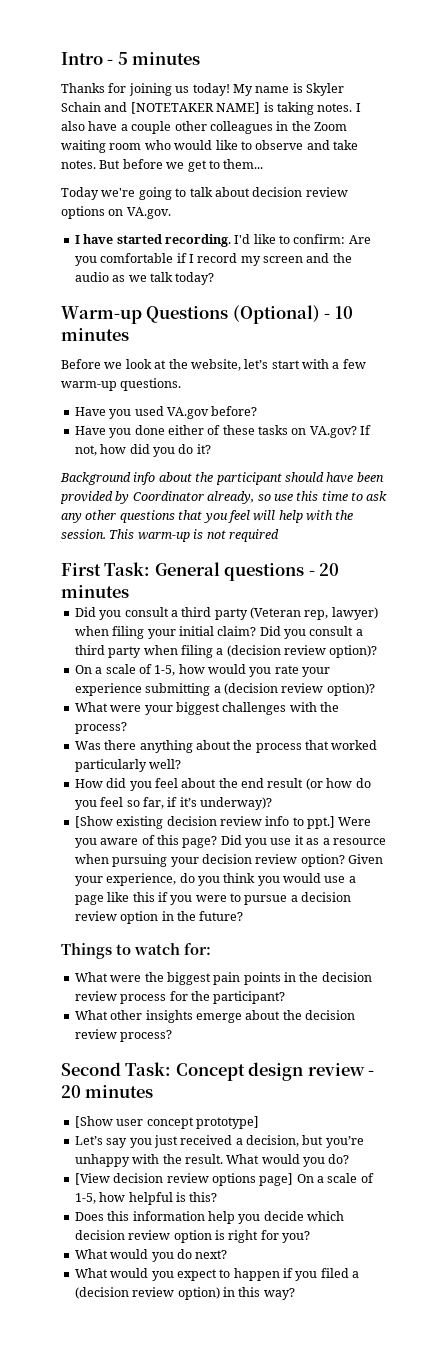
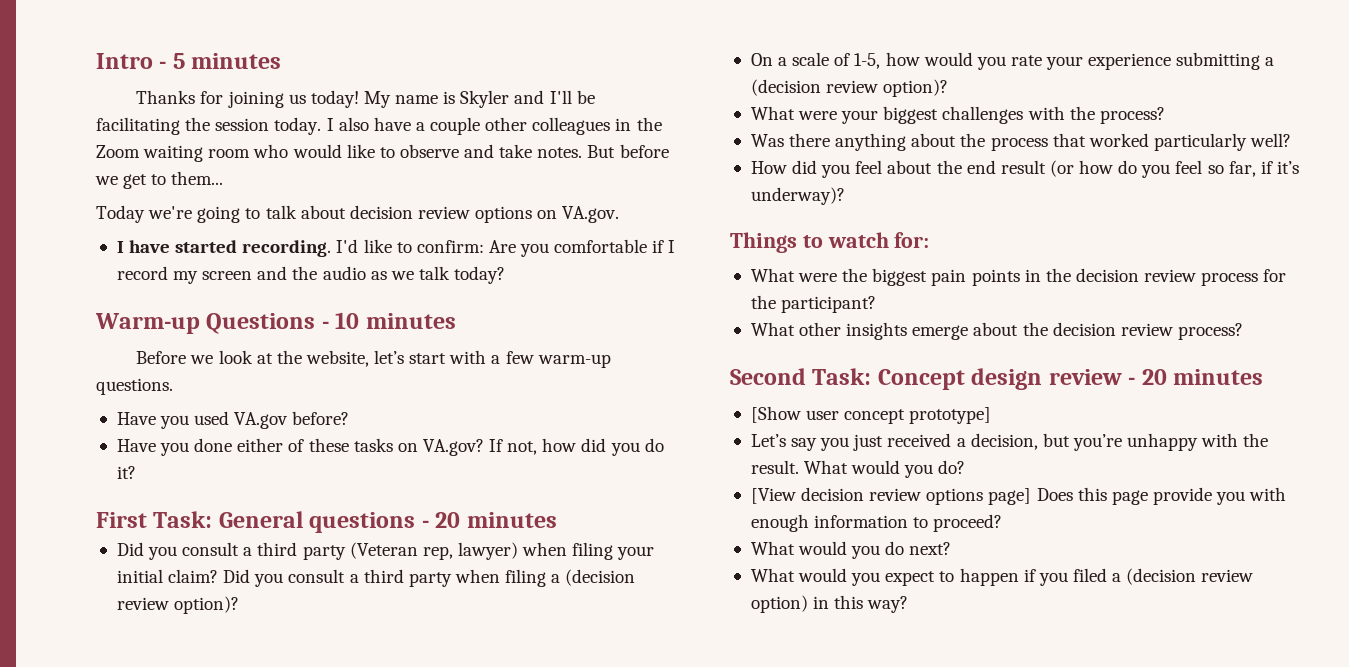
- My name is Skyler Schain and [NOTETAKER NAME] is taking notes.
+ My name is Skyler and I'll be facilitating the session today.
- Warm-up Questions (Optional) - 10 minutes
+ Warm-up Questions - 10 minutes
- Background info about the participant should have been provided by Coordinator already, so use this time to ask any other questions that you feel will help with the session. This warm-up is not required
- [Show existing decision review info to ppt.] Were you aware of this page? Did you use it as a resource when pursuing your decision review option? Given your experience, do you think you would use a page like this if you were to pursue a decision review option in the future?
- [View decision review options page] On a scale of 1-5, how helpful is this?
- Does this information help you decide which decision review option is right for you?
+ [View decision review options page] Does this page provide you with enough information to proceed?

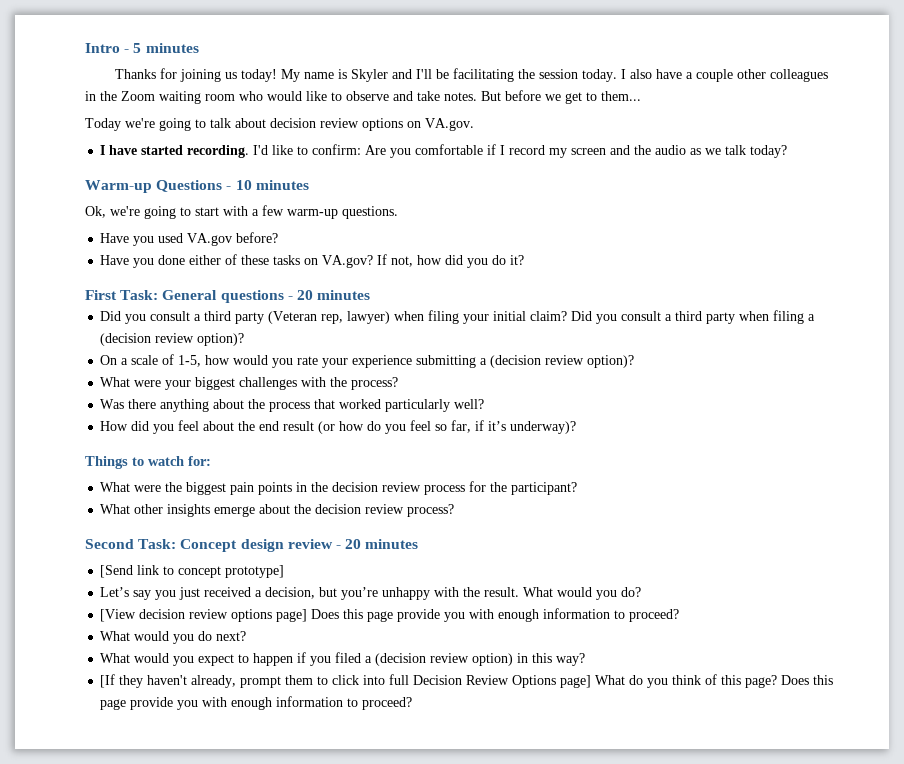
- Before we look at the website, let’s start with a few warm-up questions.
+ Ok, we're going to start with a few warm-up questions.
- [Show user concept prototype]
+ [Send link to concept prototype]
+ [If they haven't already, prompt them to click into full Decision Review Options page] What do you think of this page? Does this page provide you with enough information to proceed?

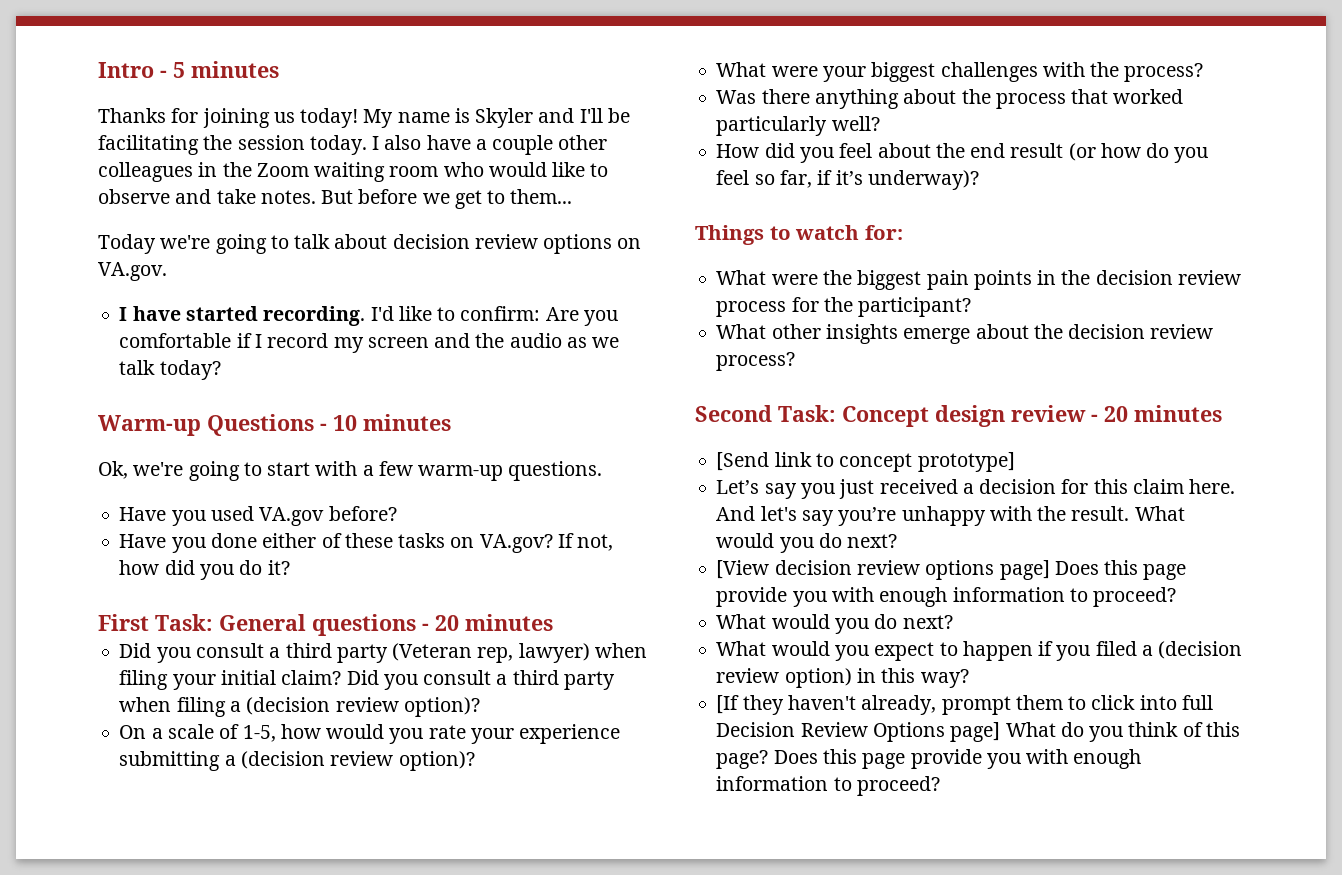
- Let’s say you just received a decision, but you’re unhappy with the result. What would you do?
+ Let’s say you just received a decision for this claim here. And let's say you’re unhappy with the result. What would you do next?

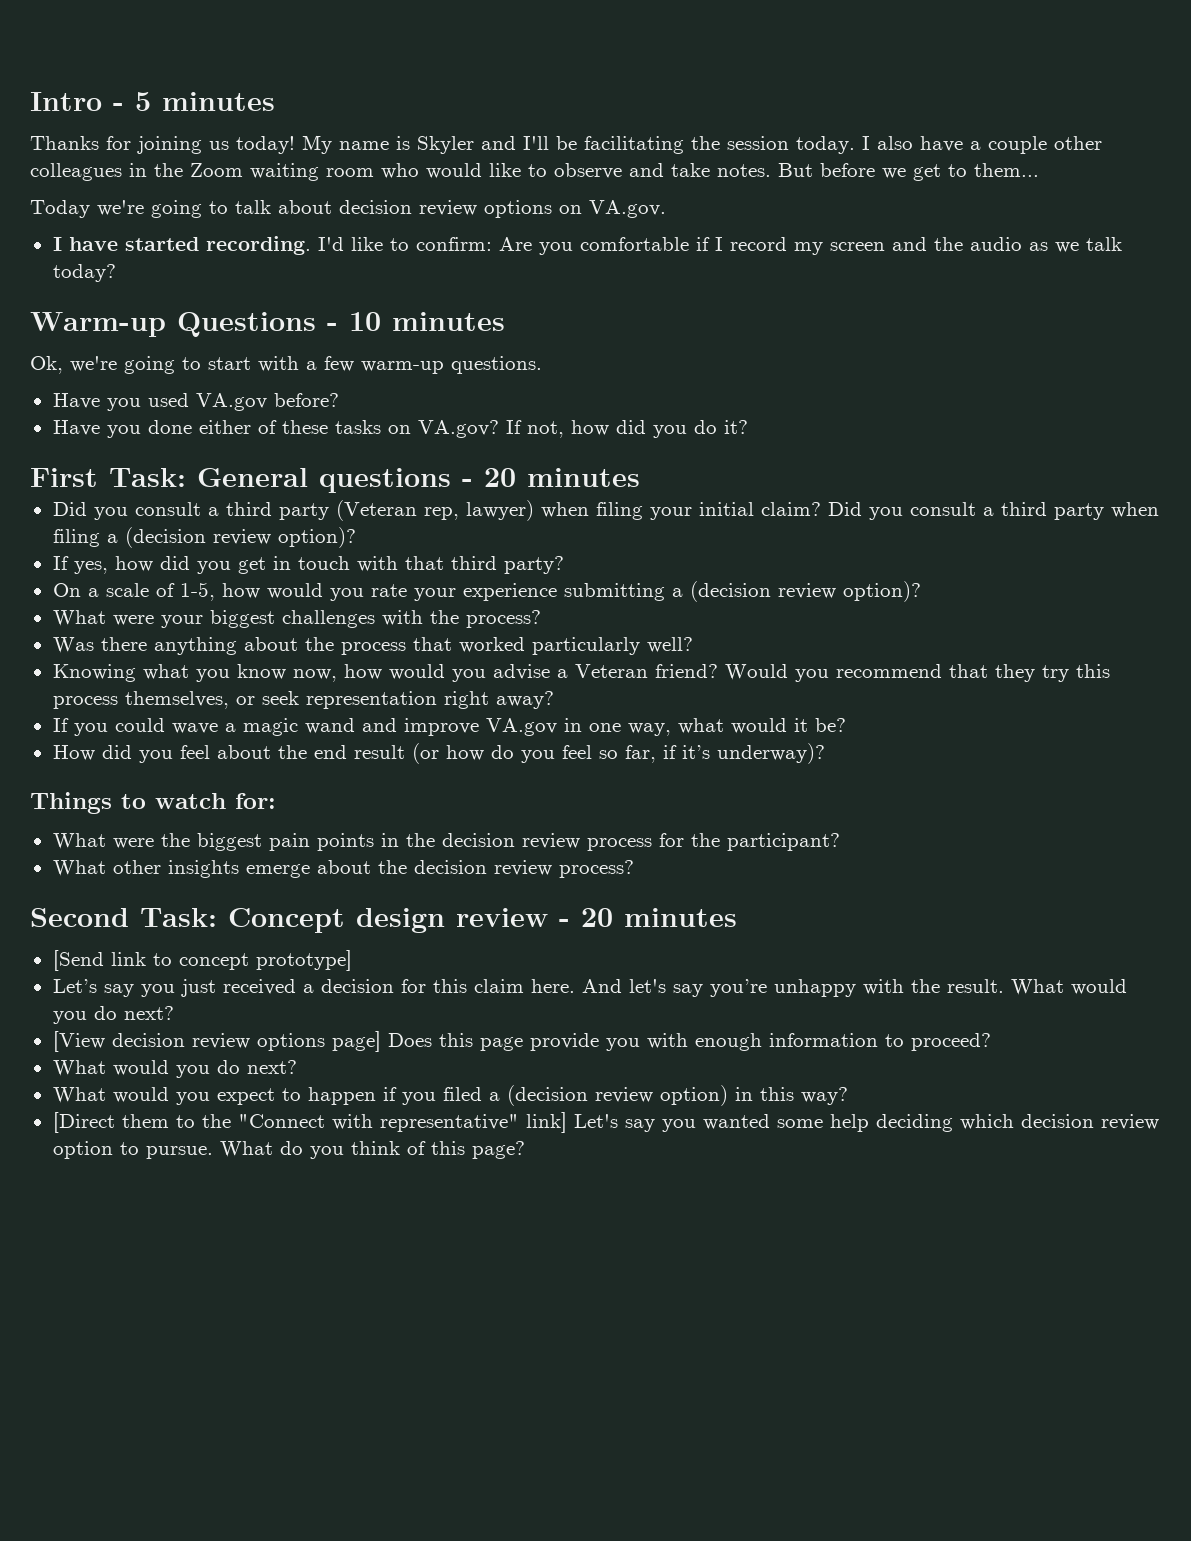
+ If yes, how did you get in touch with that third party?
+ Knowing what you know now, how would you advise a Veteran friend? Would you recommend that they try this process themselves, or seek representation right away?
+ If you could wave a magic wand and improve VA.gov in one way, what would it be?
- [If they haven't already, prompt them to click into full Decision Review Options page] What do you think of this page? Does this page provide you with enough information to proceed?
+ [Direct them to the "Connect with representative" link] Let's say you wanted some help deciding which decision review option to pursue. What do you think of this page?

